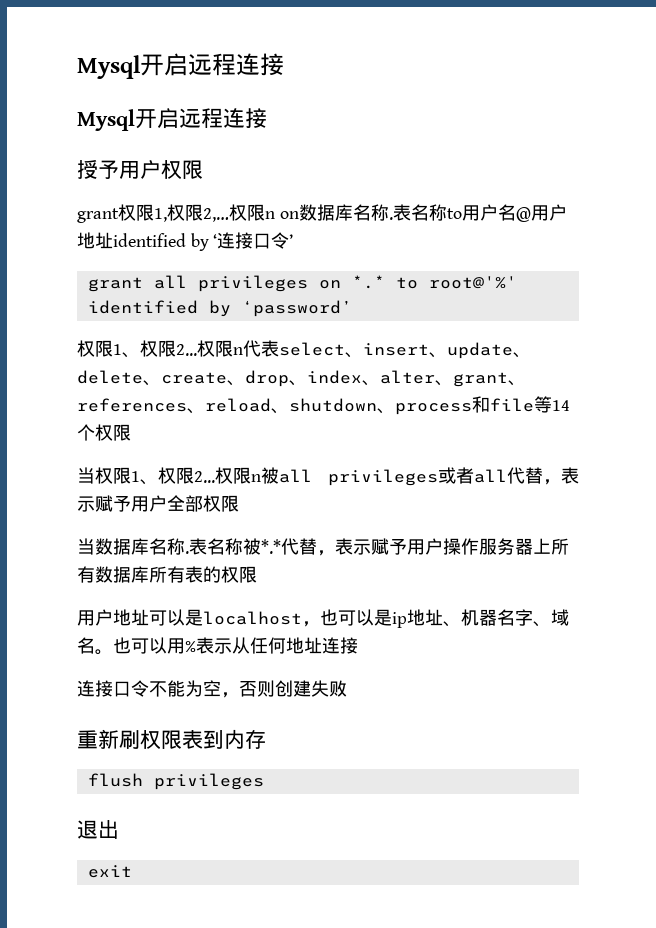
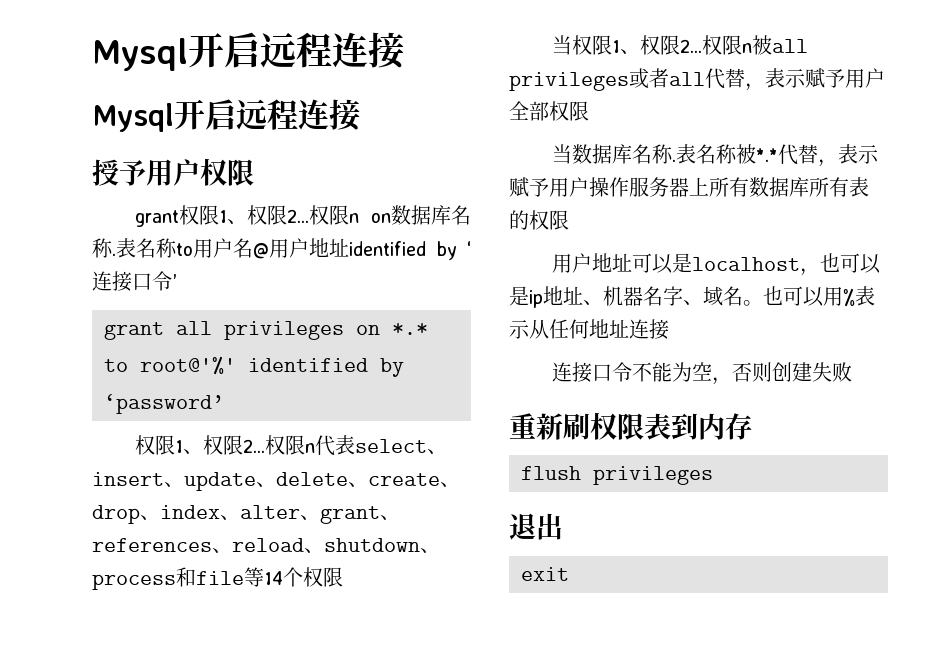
- grant权限1,权限2,…
+ grant权限1、权限2...

